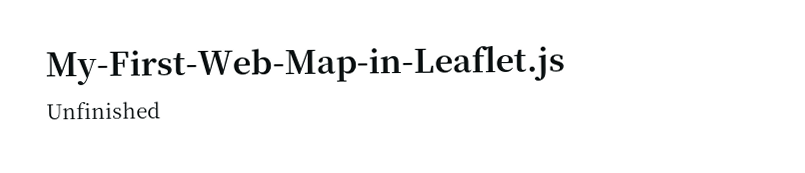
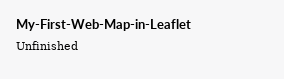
- My-First-Web-Map-in-Leaflet.js
+ My-First-Web-Map-in-Leaflet

